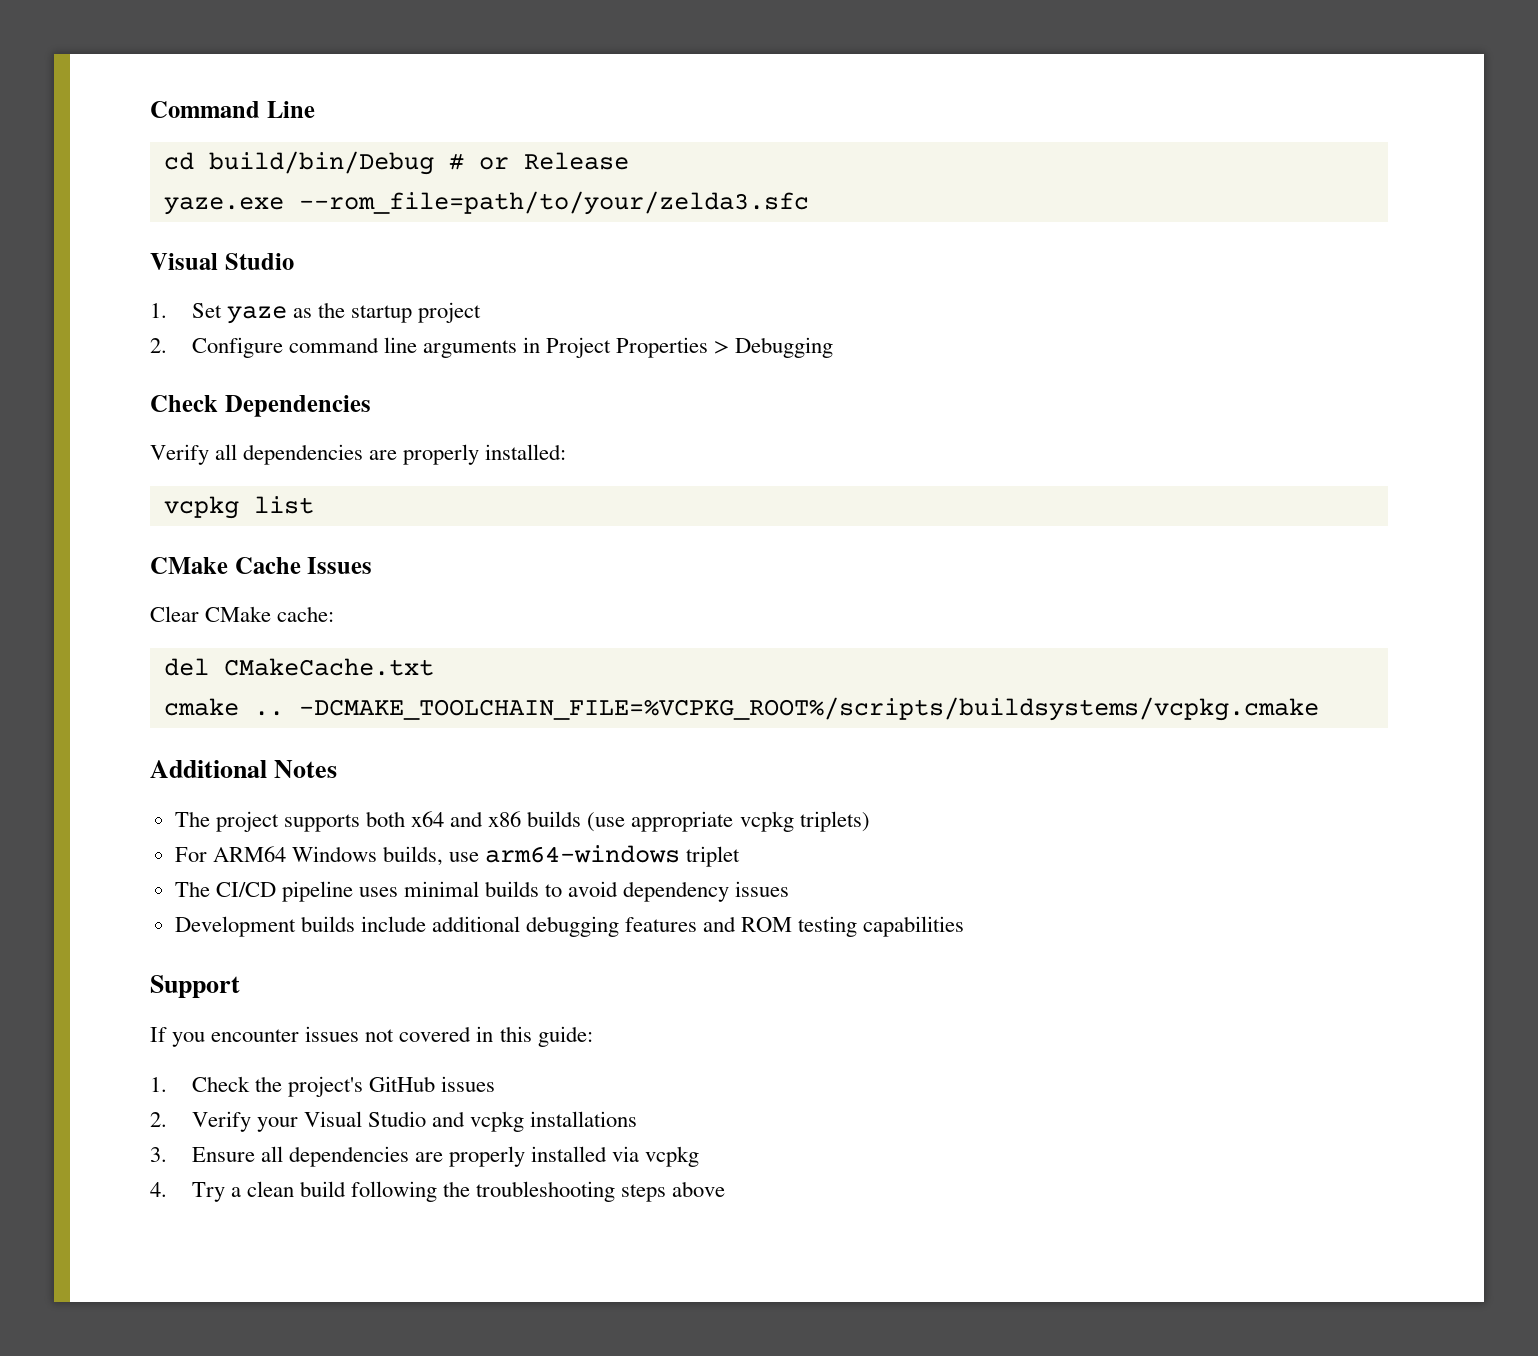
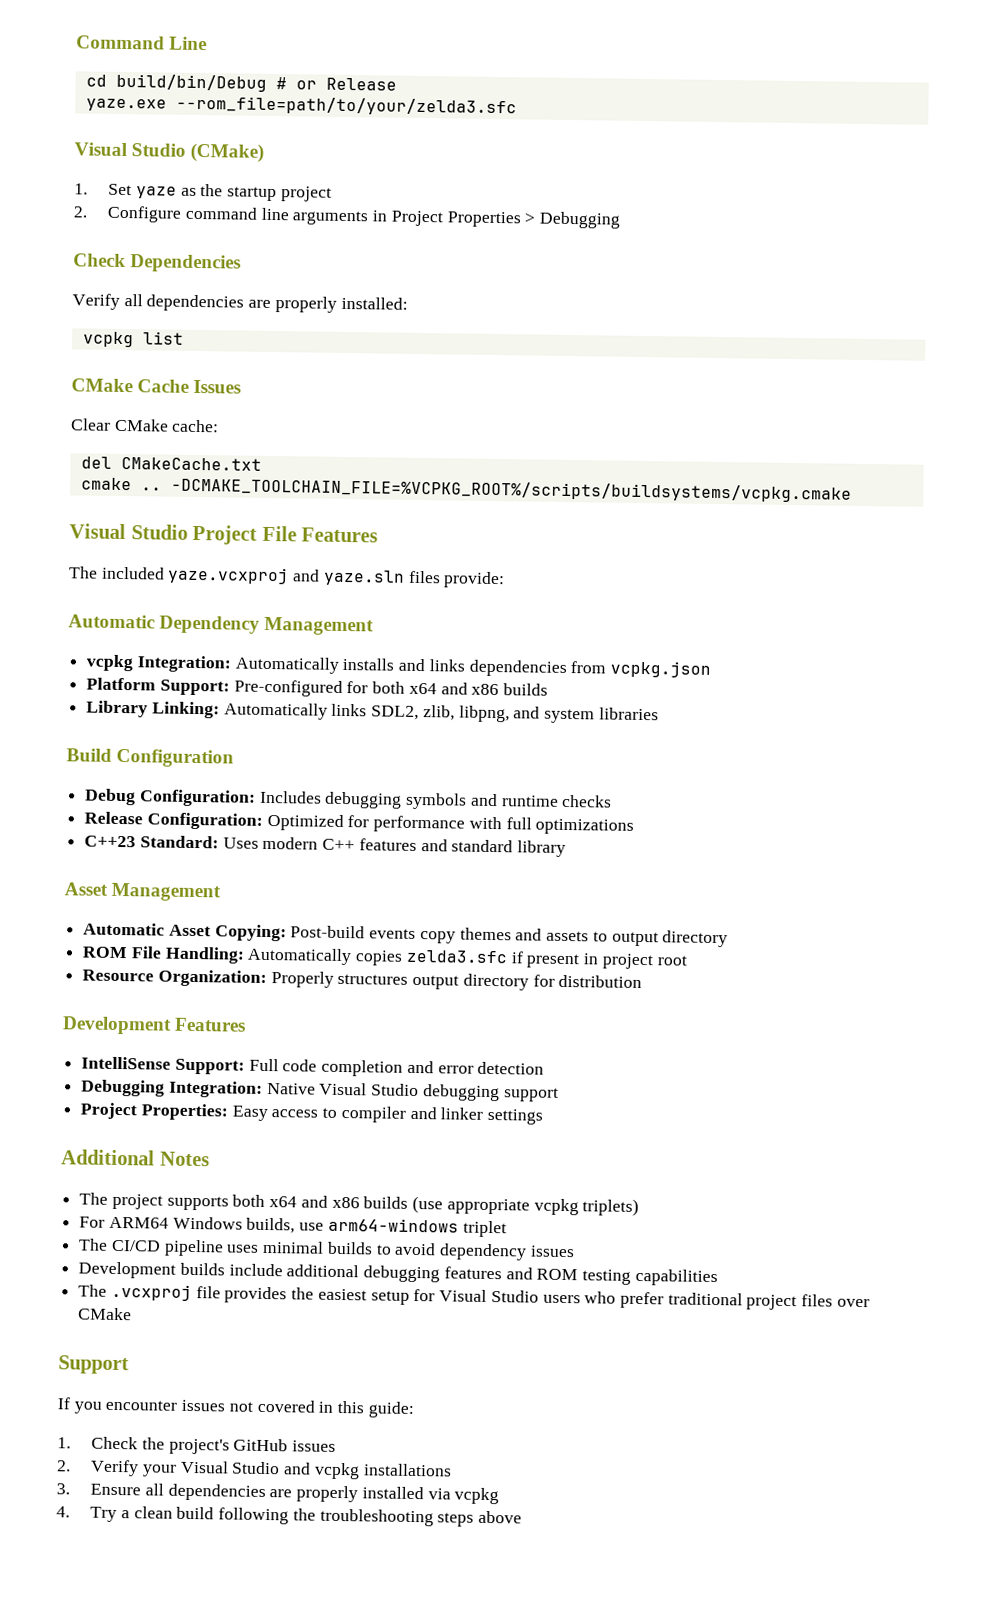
  yaze.exe --rom_file=path/to/your/zelda3.sfc
- Visual Studio
+ Visual Studio (CMake)
+ Visual Studio Project File Features
+ The included yaze.vcxproj and yaze.sln files provide:
+ Automatic Dependency Management
+ vcpkg Integration: Automatically installs and links dependencies from vcpkg.json
+ Platform Support: Pre-configured for both x64 and x86 builds
+ Library Linking: Automatically links SDL2, zlib, libpng, and system libraries
+ Build Configuration
+ Debug Configuration: Includes debugging symbols and runtime checks
+ Release Configuration: Optimized for performance with full optimizations
+ C++23 Standard: Uses modern C++ features and standard library
+ Asset Management
+ Automatic Asset Copying: Post-build events copy themes and assets to output directory
+ ROM File Handling: Automatically copies zelda3.sfc if present in project root
+ Resource Organization: Properly structures output directory for distribution
+ Development Features
+ IntelliSense Support: Full code completion and error detection
+ Debugging Integration: Native Visual Studio debugging support
+ Project Properties: Easy access to compiler and linker settings
+ The .vcxproj file provides the easiest setup for Visual Studio users who prefer traditional project files over CMake

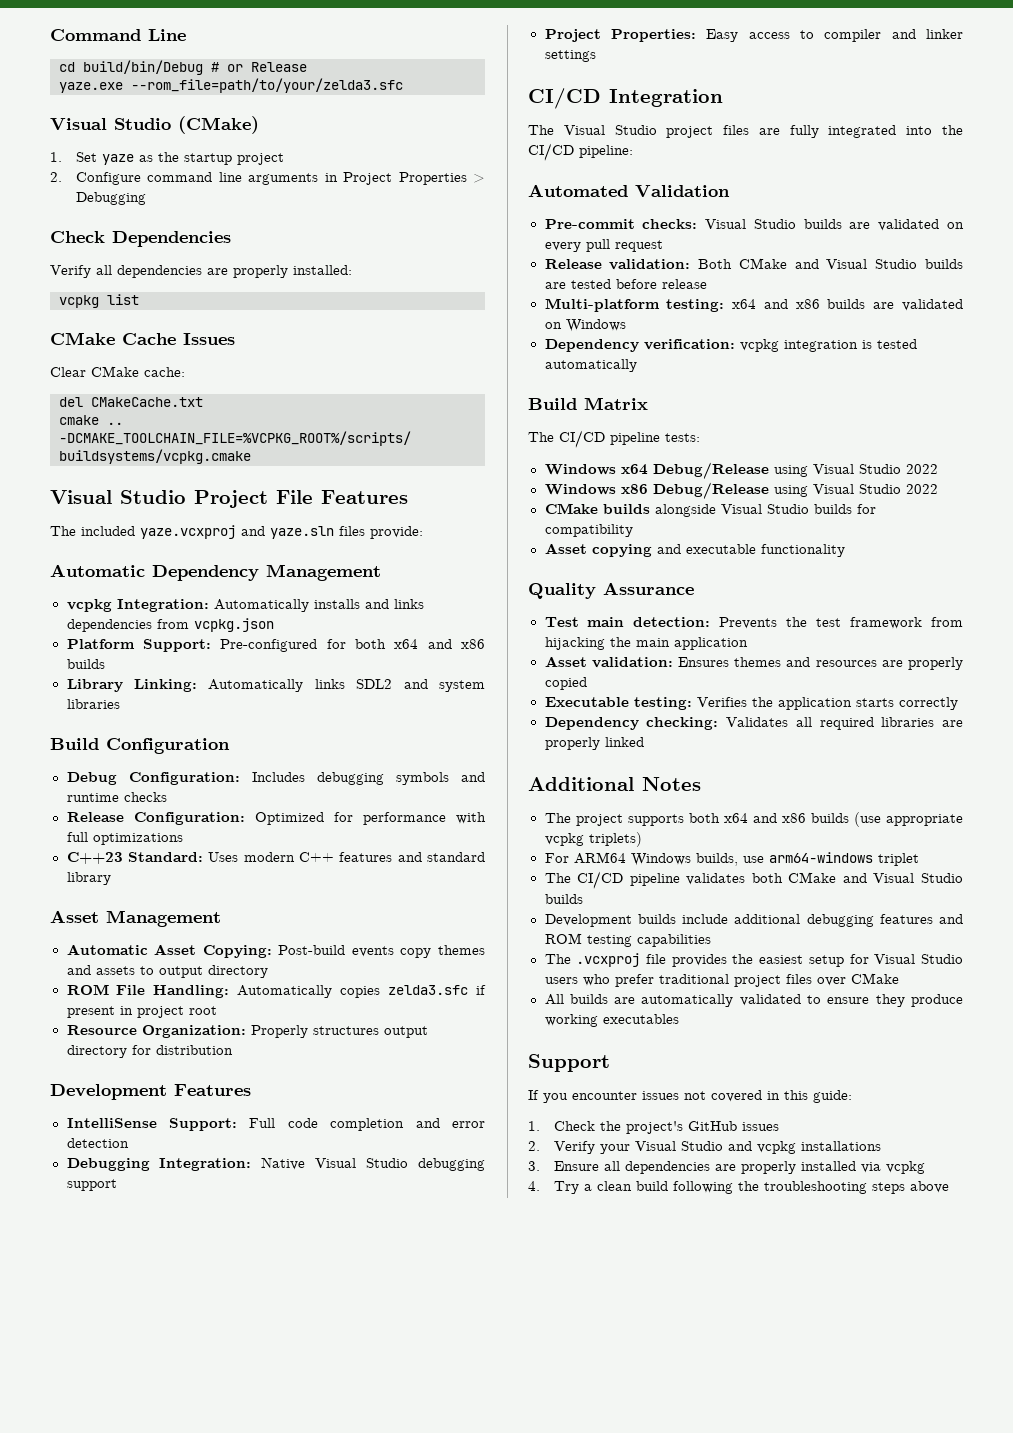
- Library Linking: Automatically links SDL2, zlib, libpng, and system libraries
+ Library Linking: Automatically links SDL2 and system libraries
+ CI/CD Integration
+ The Visual Studio project files are fully integrated into the CI/CD pipeline:
+ Automated Validation
+ Pre-commit checks: Visual Studio builds are validated on every pull request
+ Release validation: Both CMake and Visual Studio builds are tested before release
+ Multi-platform testing: x64 and x86 builds are validated on Windows
+ Dependency verification: vcpkg integration is tested automatically
+ Build Matrix
+ The CI/CD pipeline tests:
+ Windows x64 Debug/Release using Visual Studio 2022
+ Windows x86 Debug/Release using Visual Studio 2022
+ CMake builds alongside Visual Studio builds for compatibility
+ Asset copying and executable functionality
+ Quality Assurance
+ Test main detection: Prevents the test framework from hijacking the main application
+ Asset validation: Ensures themes and resources are properly copied
+ Executable testing: Verifies the application starts correctly
+ Dependency checking: Validates all required libraries are properly linked
- The CI/CD pipeline uses minimal builds to avoid dependency issues
+ The CI/CD pipeline validates both CMake and Visual Studio builds
+ All builds are automatically validated to ensure they produce working executables

